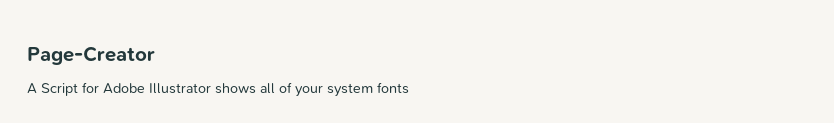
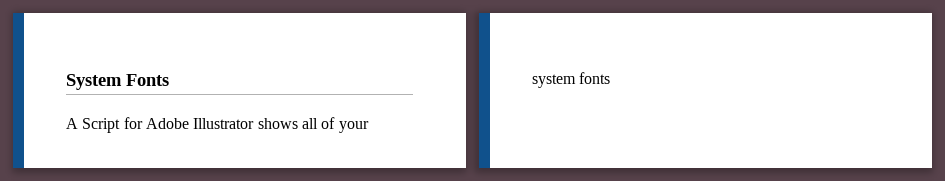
- Page-Creator
+ System Fonts

